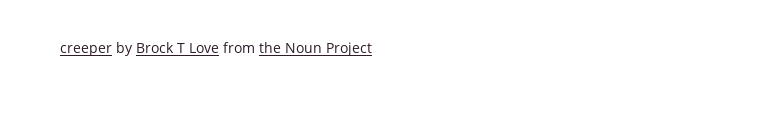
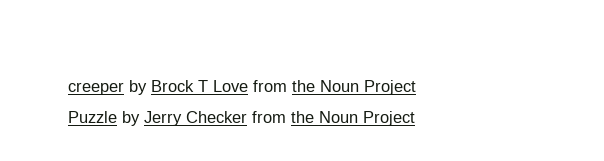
+ Puzzle by Jerry Checker from the Noun Project

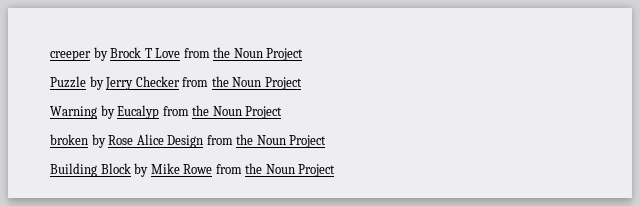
+ Warning by Eucalyp from the Noun Project
+ broken by Rose Alice Design from the Noun Project
+ Building Block by Mike Rowe from the Noun Project

